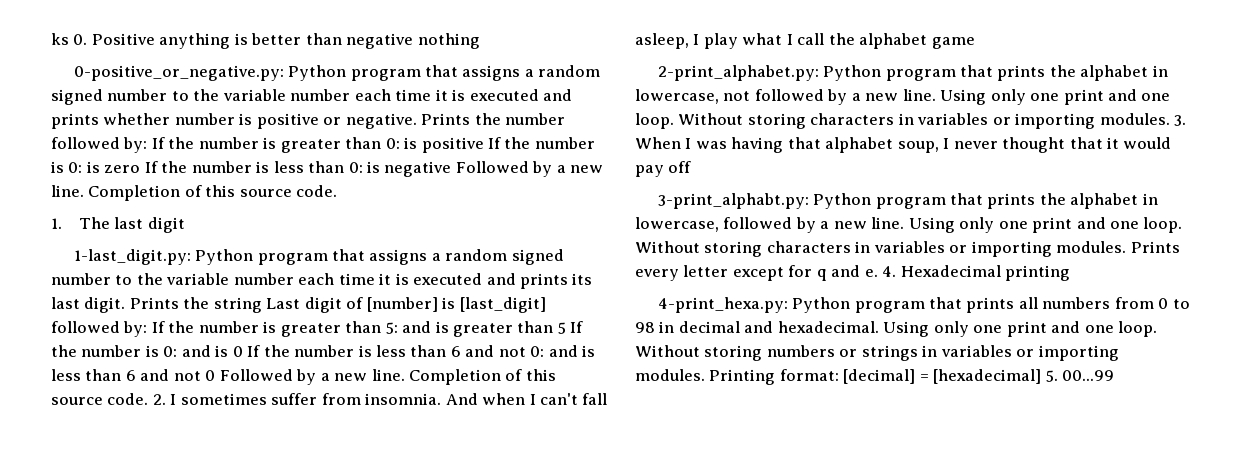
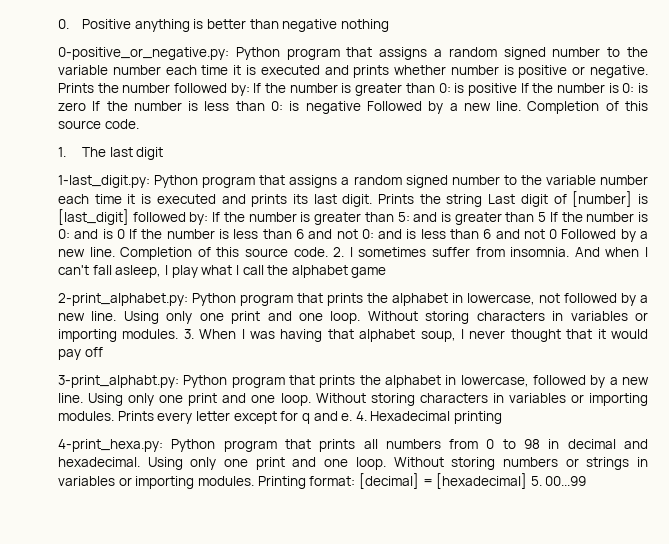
- ks 0. Positive anything is better than negative nothing
+ 0. Positive anything is better than negative nothing

